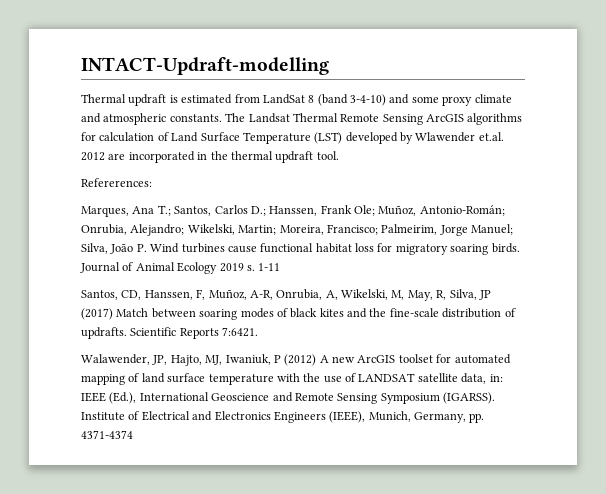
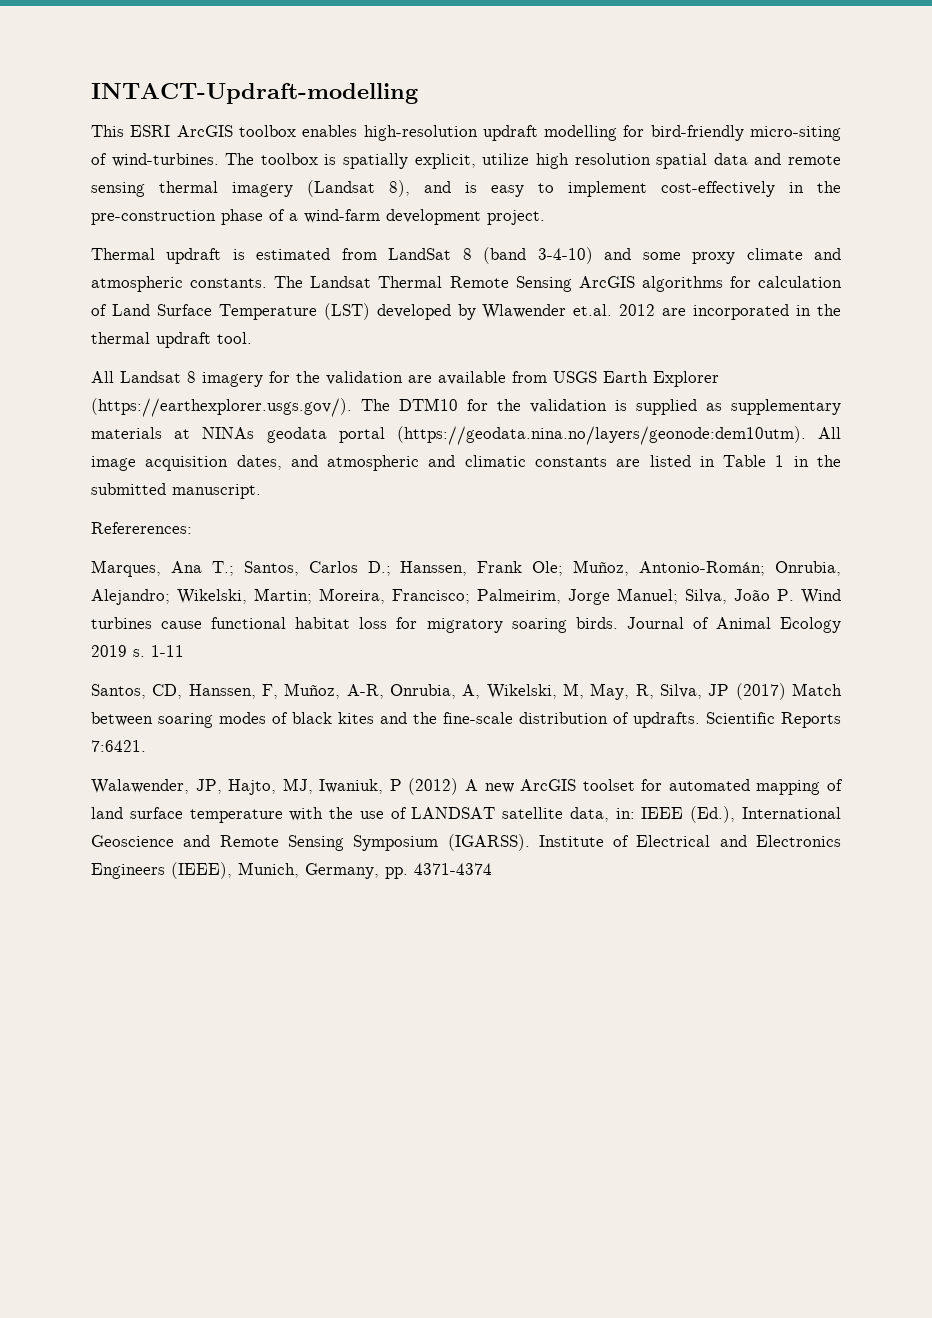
+ This ESRI ArcGIS toolbox enables high-resolution updraft modelling for bird-friendly micro-siting of wind-turbines. The toolbox is spatially explicit, utilize high resolution spatial data and remote sensing thermal imagery (Landsat 8), and is easy to implement cost-effectively in the pre-construction phase of a wind-farm development project.
+ All Landsat 8 imagery for the validation are available from USGS Earth Explorer (https://earthexplorer.usgs.gov/). The DTM10 for the validation is supplied as supplementary materials at NINAs geodata portal (https://geodata.nina.no/layers/geonode:dem10utm). All image acquisition dates, and atmospheric and climatic constants are listed in Table 1 in the submitted manuscript.

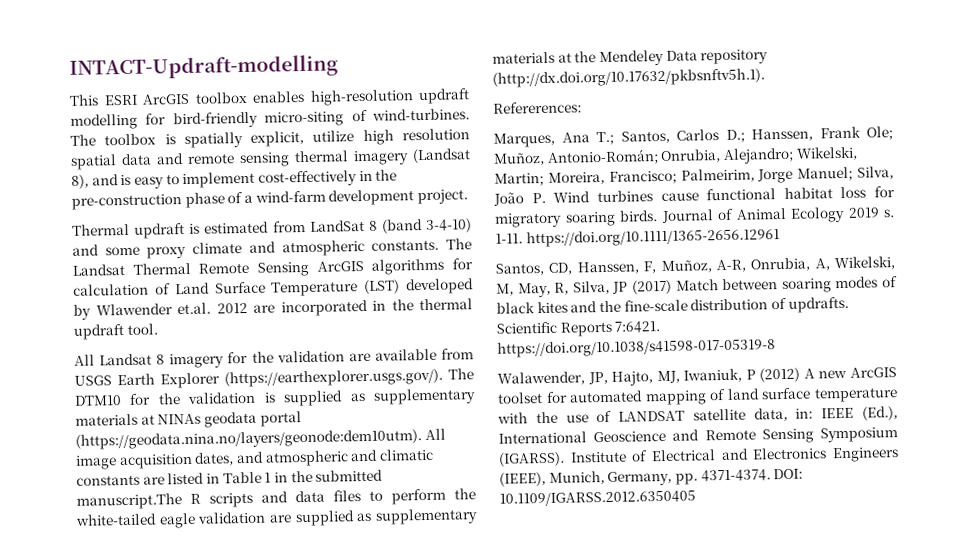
- All Landsat 8 imagery for the validation are available from USGS Earth Explorer (https://earthexplorer.usgs.gov/). The DTM10 for the validation is supplied as supplementary materials at NINAs geodata portal (https://geodata.nina.no/layers/geonode:dem10utm). All image acquisition dates, and atmospheric and climatic constants are listed in Table 1 in the submitted manuscript.
+ All Landsat 8 imagery for the validation are available from USGS Earth Explorer (https://earthexplorer.usgs.gov/). The DTM10 for the validation is supplied as supplementary materials at NINAs geodata portal (https://geodata.nina.no/layers/geonode:dem10utm). All image acquisition dates, and atmospheric and climatic constants are listed in Table 1 in the submitted manuscript.The R scripts and data files to perform the white-tailed eagle validation are supplied as supplementary materials at the Mendeley Data repository (http://dx.doi.org/10.17632/pkbsnftv5h.1).
- 1-11
+ 1-11. https://doi.org/10.1111/1365-2656.12961
- Scientific Reports 7:6421.
+ Scientific Reports 7:6421. https://doi.org/10.1038/s41598-017-05319-8
- Institute of Electrical and Electronics Engineers (IEEE), Munich, Germany, pp. 4371-4374
+ Institute of Electrical and Electronics Engineers (IEEE), Munich, Germany, pp. 4371-4374. DOI: 10.1109/IGARSS.2012.6350405

